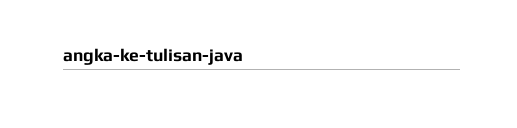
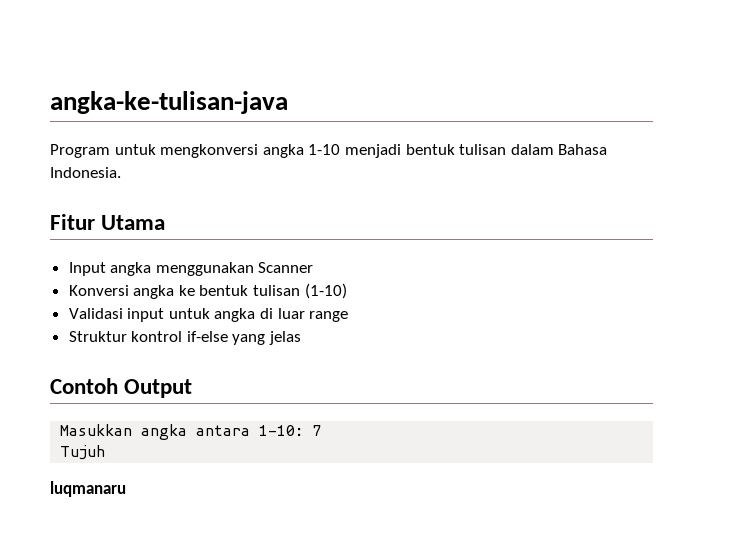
+ Program untuk mengkonversi angka 1-10 menjadi bentuk tulisan dalam Bahasa Indonesia.
+ Fitur Utama
+ Input angka menggunakan Scanner
+ Konversi angka ke bentuk tulisan (1-10)
+ Validasi input untuk angka di luar range
+ Struktur kontrol if-else yang jelas
+ Contoh Output
+ Masukkan angka antara 1-10: 7
+ Tujuh
+ luqmanaru

